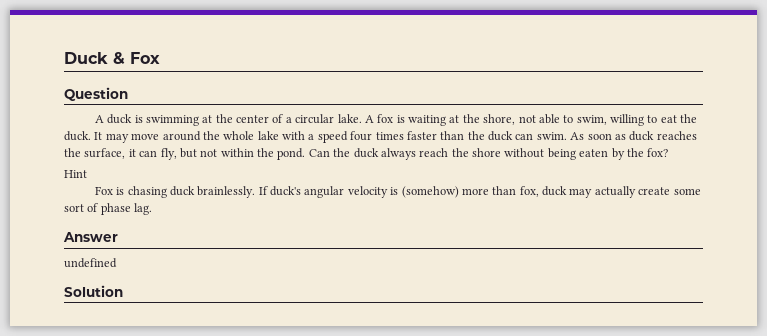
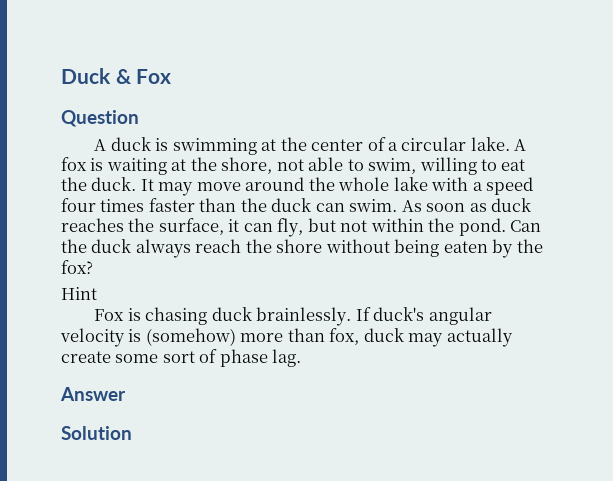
- undefined

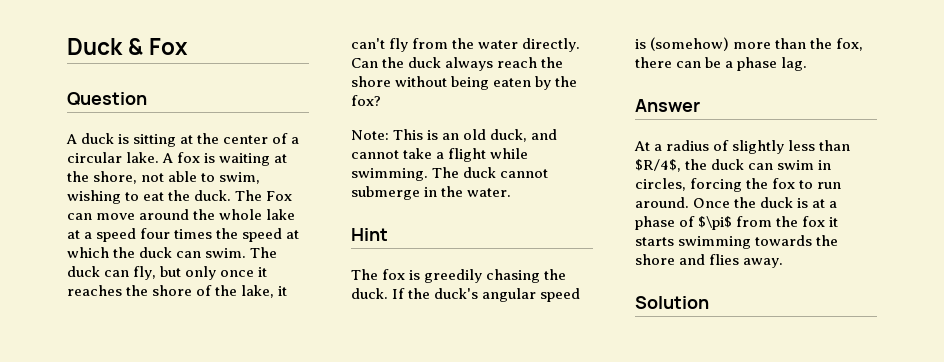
- A duck is swimming at the center of a circular lake.
+ A duck is sitting at the center of a circular lake.
- A fox is waiting at the shore, not able to swim, willing to eat the duck.
+ A fox is waiting at the shore, not able to swim, wishing to eat the duck.
- It may move around the whole lake with a speed four times faster than the duck can swim. As soon as duck reaches the surface, it can fly, but not within the pond.
+ The Fox can move around the whole lake at a speed four times the speed at which the duck can swim. The duck can fly, but only once it reaches the shore of the lake, it can't fly from the water directly.
+ Note: This is an old duck, and cannot take a flight while swimming. The duck cannot submerge in the water.
  Hint
- Fox is chasing duck brainlessly. If duck's angular velocity is (somehow) more than fox, duck may actually create some sort of phase lag.
+ The fox is greedily chasing the duck. If the duck's angular speed is (somehow) more than the fox, there can be a phase lag.
  Answer
+ At a radius of slightly less than $R/4$, the duck can swim in circles, forcing the fox to run around. Once the duck is at a phase of $\pi$ from the fox it starts swimming towards the shore and flies away.

